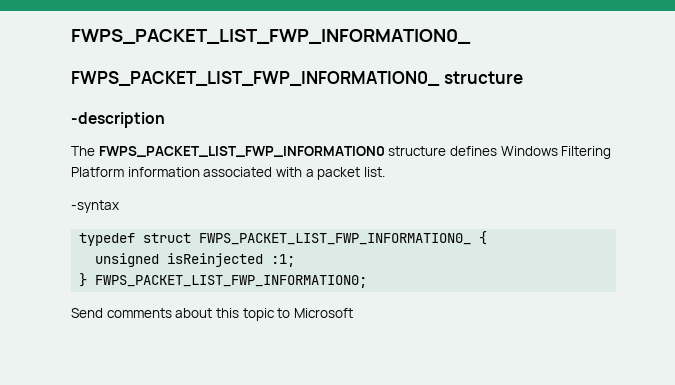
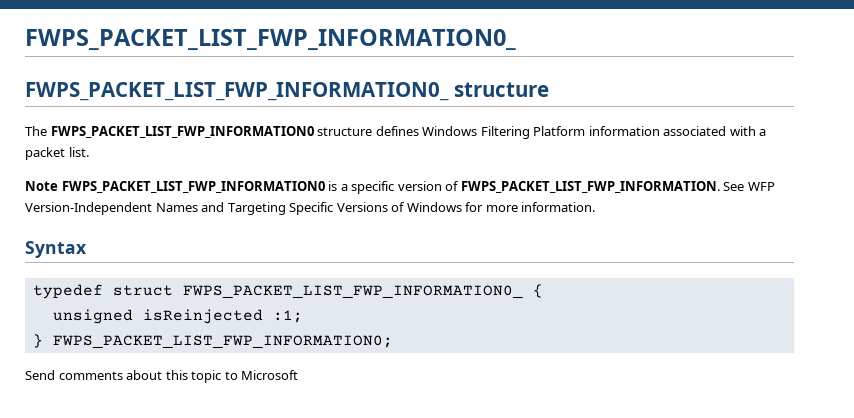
- -description
- -syntax
+ Note FWPS_PACKET_LIST_FWP_INFORMATION0 is a specific version of FWPS_PACKET_LIST_FWP_INFORMATION. See WFP Version-Independent Names and Targeting Specific Versions of Windows for more information.
+ Syntax

